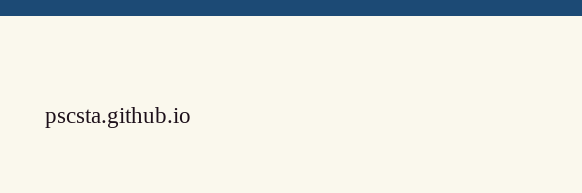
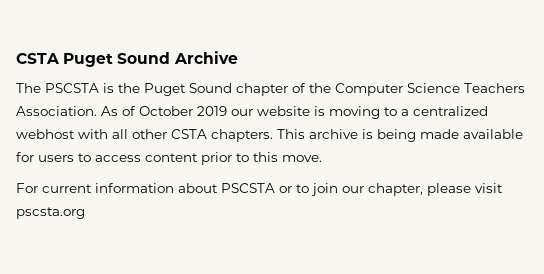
- pscsta.github.io
+ CSTA Puget Sound Archive
+ The PSCSTA is the Puget Sound chapter of the Computer Science Teachers Association. As of October 2019 our website is moving to a centralized webhost with all other CSTA chapters. This archive is being made available for users to access content prior to this move.
+ For current information about PSCSTA or to join our chapter, please visit pscsta.org

